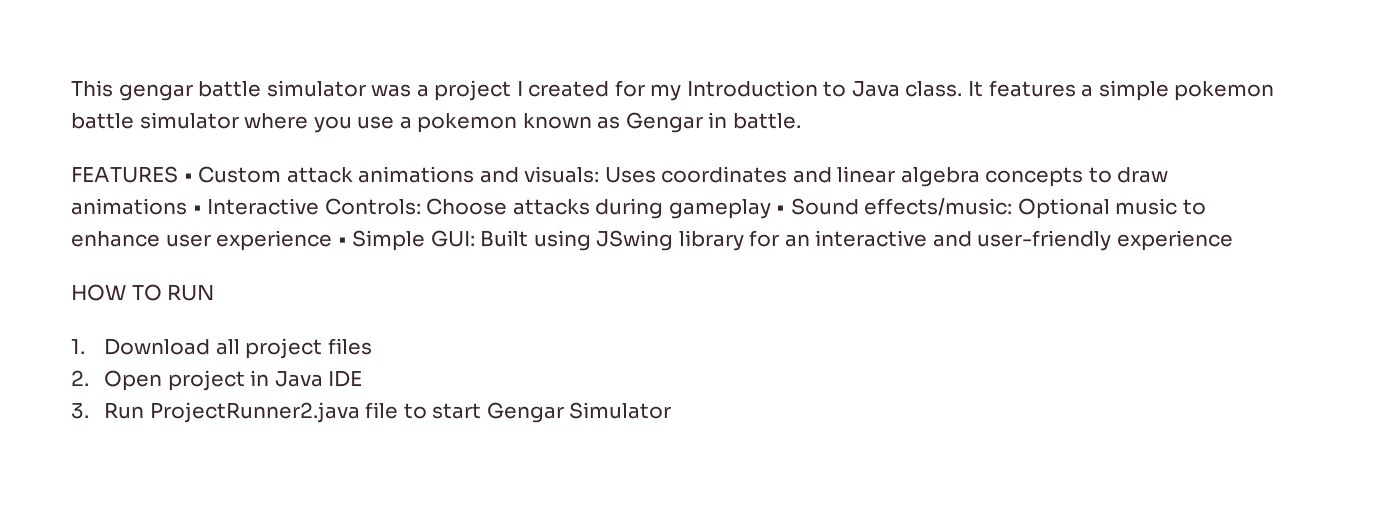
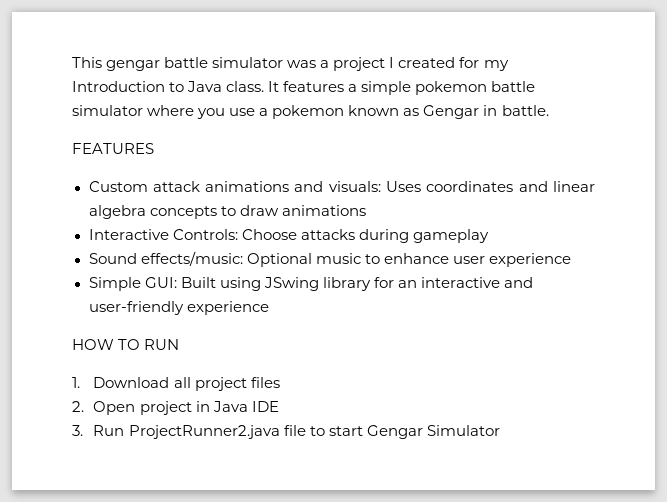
- FEATURES • Custom attack animations and visuals: Uses coordinates and linear algebra concepts to draw animations • Interactive Controls: Choose attacks during gameplay • Sound effects/music: Optional music to enhance user experience • Simple GUI: Built using JSwing library for an interactive and user-friendly experience
+ FEATURES
+ Custom attack animations and visuals: Uses coordinates and linear algebra concepts to draw animations
+ Interactive Controls: Choose attacks during gameplay
+ Sound effects/music: Optional music to enhance user experience
+ Simple GUI: Built using JSwing library for an interactive and user-friendly experience

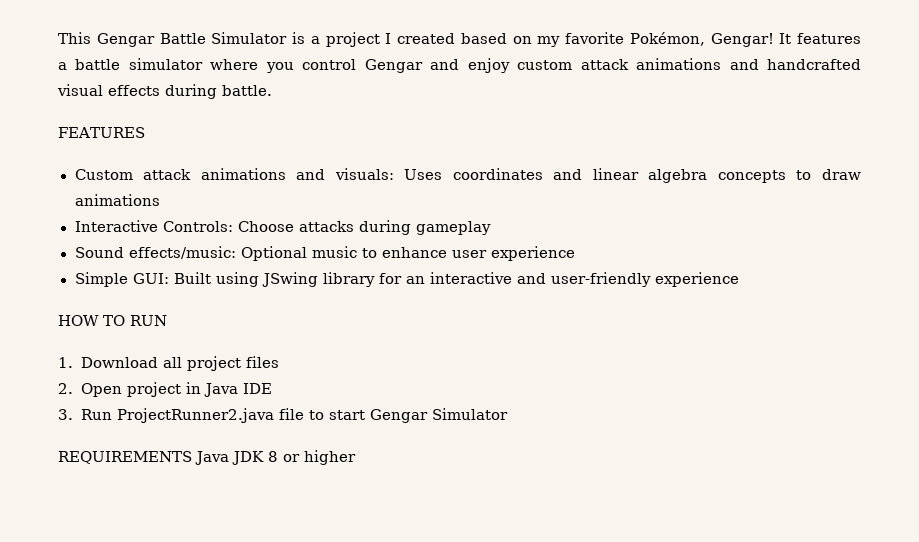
- This gengar battle simulator was a project I created for my Introduction to Java class.
+ This Gengar Battle Simulator is a project I created based on my favorite Pokémon, Gengar!
- It features a simple pokemon battle simulator where you use a pokemon known as Gengar in battle.
+ It features a battle simulator where you control Gengar and enjoy custom attack animations and handcrafted visual effects during battle.
+ REQUIREMENTS Java JDK 8 or higher

